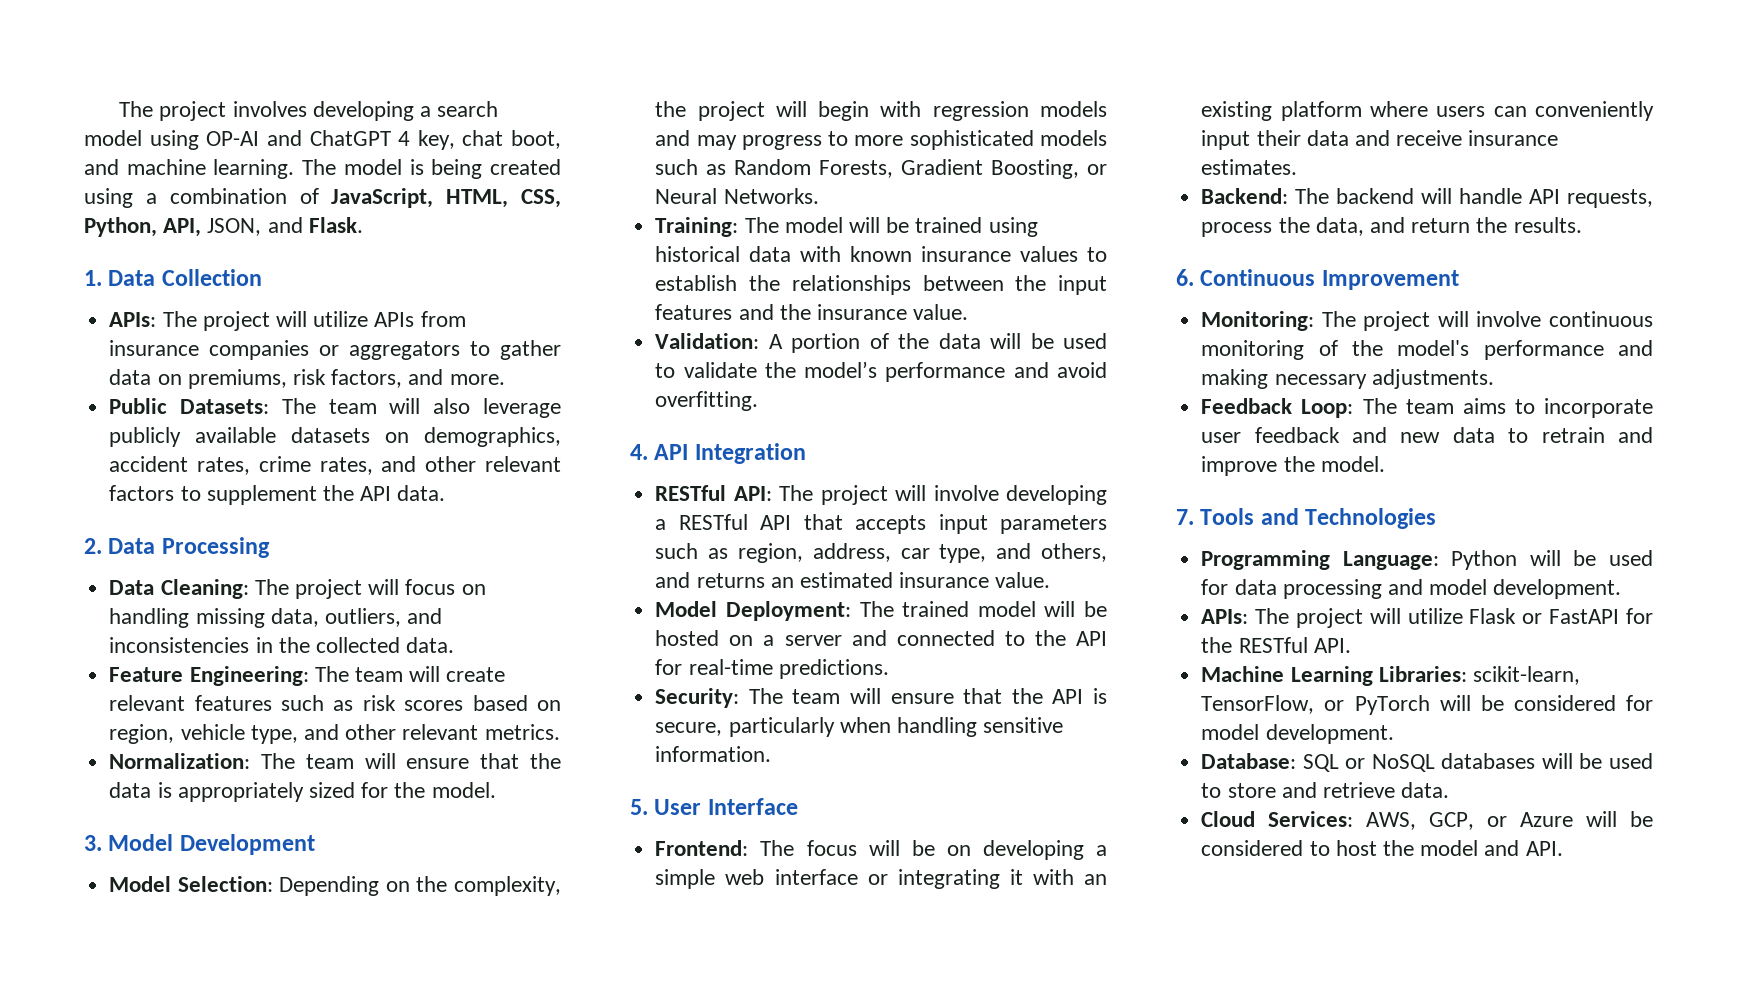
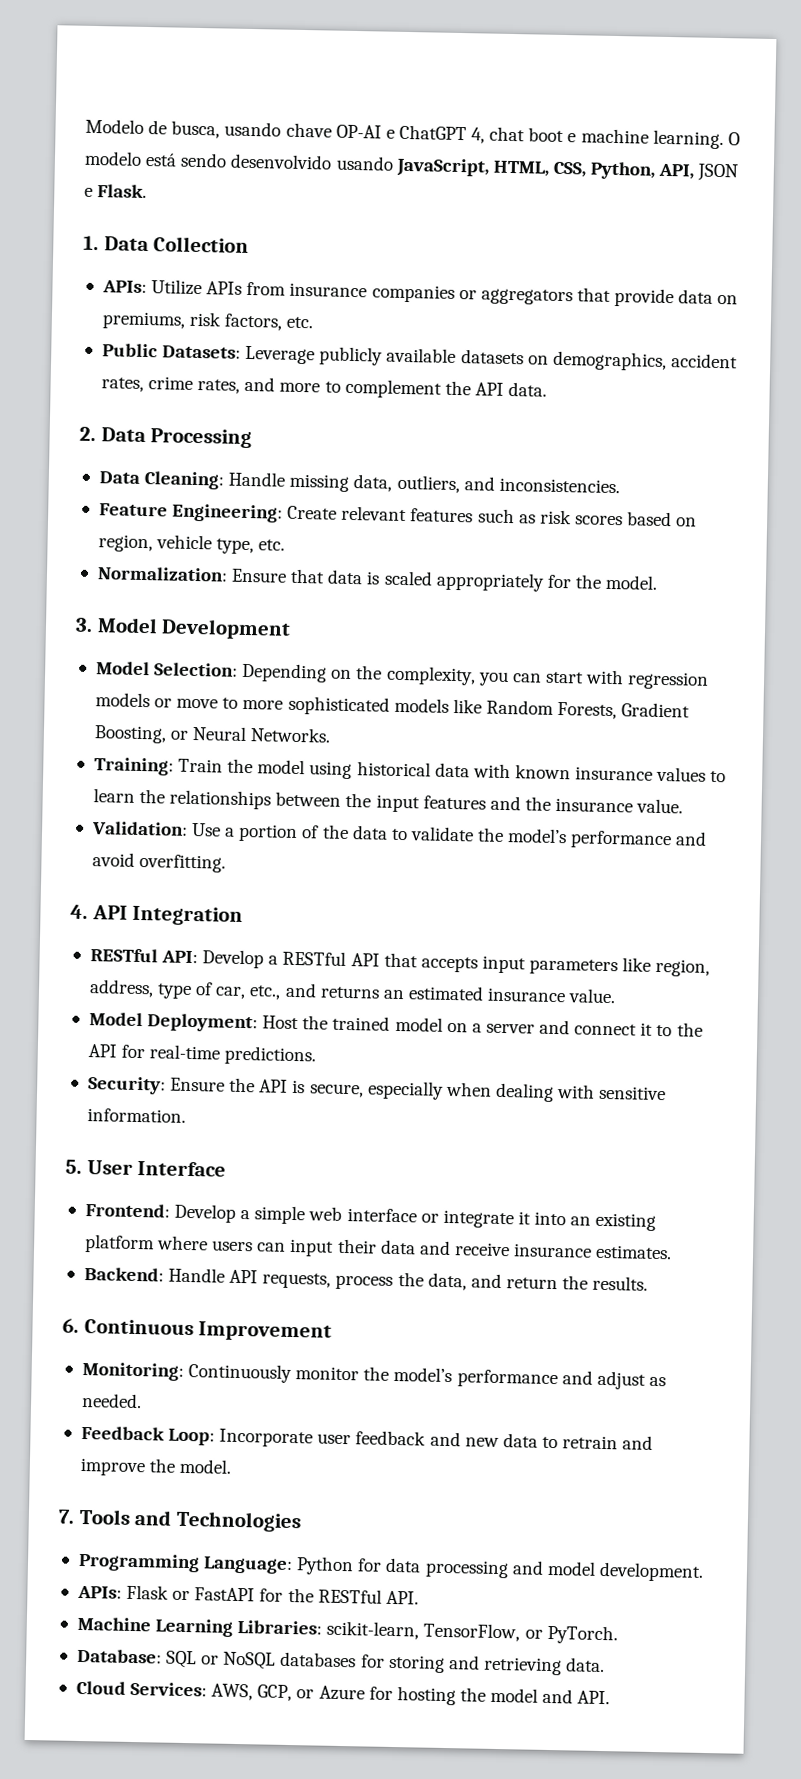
- The project involves developing a search model using OP-AI and ChatGPT 4 key, chat boot, and machine learning. The model is being created using a combination of JavaScript, HTML, CSS, Python, API, JSON, and Flask.
+ Modelo de busca, usando chave OP-AI e ChatGPT 4, chat boot e machine learning. O modelo está sendo desenvolvido usando JavaScript, HTML, CSS, Python, API, JSON e Flask.
- APIs: The project will utilize APIs from insurance companies or aggregators to gather data on premiums, risk factors, and more.
+ APIs: Utilize APIs from insurance companies or aggregators that provide data on premiums, risk factors, etc.
- Public Datasets: The team will also leverage publicly available datasets on demographics, accident rates, crime rates, and other relevant factors to supplement the API data.
+ Public Datasets: Leverage publicly available datasets on demographics, accident rates, crime rates, and more to complement the API data.
- Data Cleaning: The project will focus on handling missing data, outliers, and inconsistencies in the collected data.
- Feature Engineering: The team will create relevant features such as risk scores based on region, vehicle type, and other relevant metrics.
- Normalization: The team will ensure that the data is appropriately sized for the model.
+ Data Cleaning: Handle missing data, outliers, and inconsistencies.
+ Feature Engineering: Create relevant features such as risk scores based on region, vehicle type, etc.
+ Normalization: Ensure that data is scaled appropriately for the model.
- Model Selection: Depending on the complexity, the project will begin with regression models and may progress to more sophisticated models such as Random Forests, Gradient Boosting, or Neural Networks.
+ Model Selection: Depending on the complexity, you can start with regression models or move to more sophisticated models like Random Forests, Gradient Boosting, or Neural Networks.
- Training: The model will be trained using historical data with known insurance values to establish the relationships between the input features and the insurance value.
+ Training: Train the model using historical data with known insurance values to learn the relationships between the input features and the insurance value.
- Validation: A portion of the data will be used to validate the model’s performance and avoid overfitting.
+ Validation: Use a portion of the data to validate the model’s performance and avoid overfitting.
- RESTful API: The project will involve developing a RESTful API that accepts input parameters such as region, address, car type, and others, and returns an estimated insurance value.
+ RESTful API: Develop a RESTful API that accepts input parameters like region, address, type of car, etc., and returns an estimated insurance value.
- Model Deployment: The trained model will be hosted on a server and connected to the API for real-time predictions.
+ Model Deployment: Host the trained model on a server and connect it to the API for real-time predictions.
- Security: The team will ensure that the API is secure, particularly when handling sensitive information.
+ Security: Ensure the API is secure, especially when dealing with sensitive information.
- Frontend: The focus will be on developing a simple web interface or integrating it with an existing platform where users can conveniently input their data and receive insurance estimates.
+ Frontend: Develop a simple web interface or integrate it into an existing platform where users can input their data and receive insurance estimates.
- Backend: The backend will handle API requests, process the data, and return the results.
+ Backend: Handle API requests, process the data, and return the results.
- Monitoring: The project will involve continuous monitoring of the model's performance and making necessary adjustments.
+ Monitoring: Continuously monitor the model’s performance and adjust as needed.
- Feedback Loop: The team aims to incorporate user feedback and new data to retrain and improve the model.
+ Feedback Loop: Incorporate user feedback and new data to retrain and improve the model.
- Programming Language: Python will be used for data processing and model development.
+ Programming Language: Python for data processing and model development.
- APIs: The project will utilize Flask or FastAPI for the RESTful API.
+ APIs: Flask or FastAPI for the RESTful API.
- Machine Learning Libraries: scikit-learn, TensorFlow, or PyTorch will be considered for model development.
+ Machine Learning Libraries: scikit-learn, TensorFlow, or PyTorch.
- Database: SQL or NoSQL databases will be used to store and retrieve data.
+ Database: SQL or NoSQL databases for storing and retrieving data.
- Cloud Services: AWS, GCP, or Azure will be considered to host the model and API.
+ Cloud Services: AWS, GCP, or Azure for hosting the model and API.

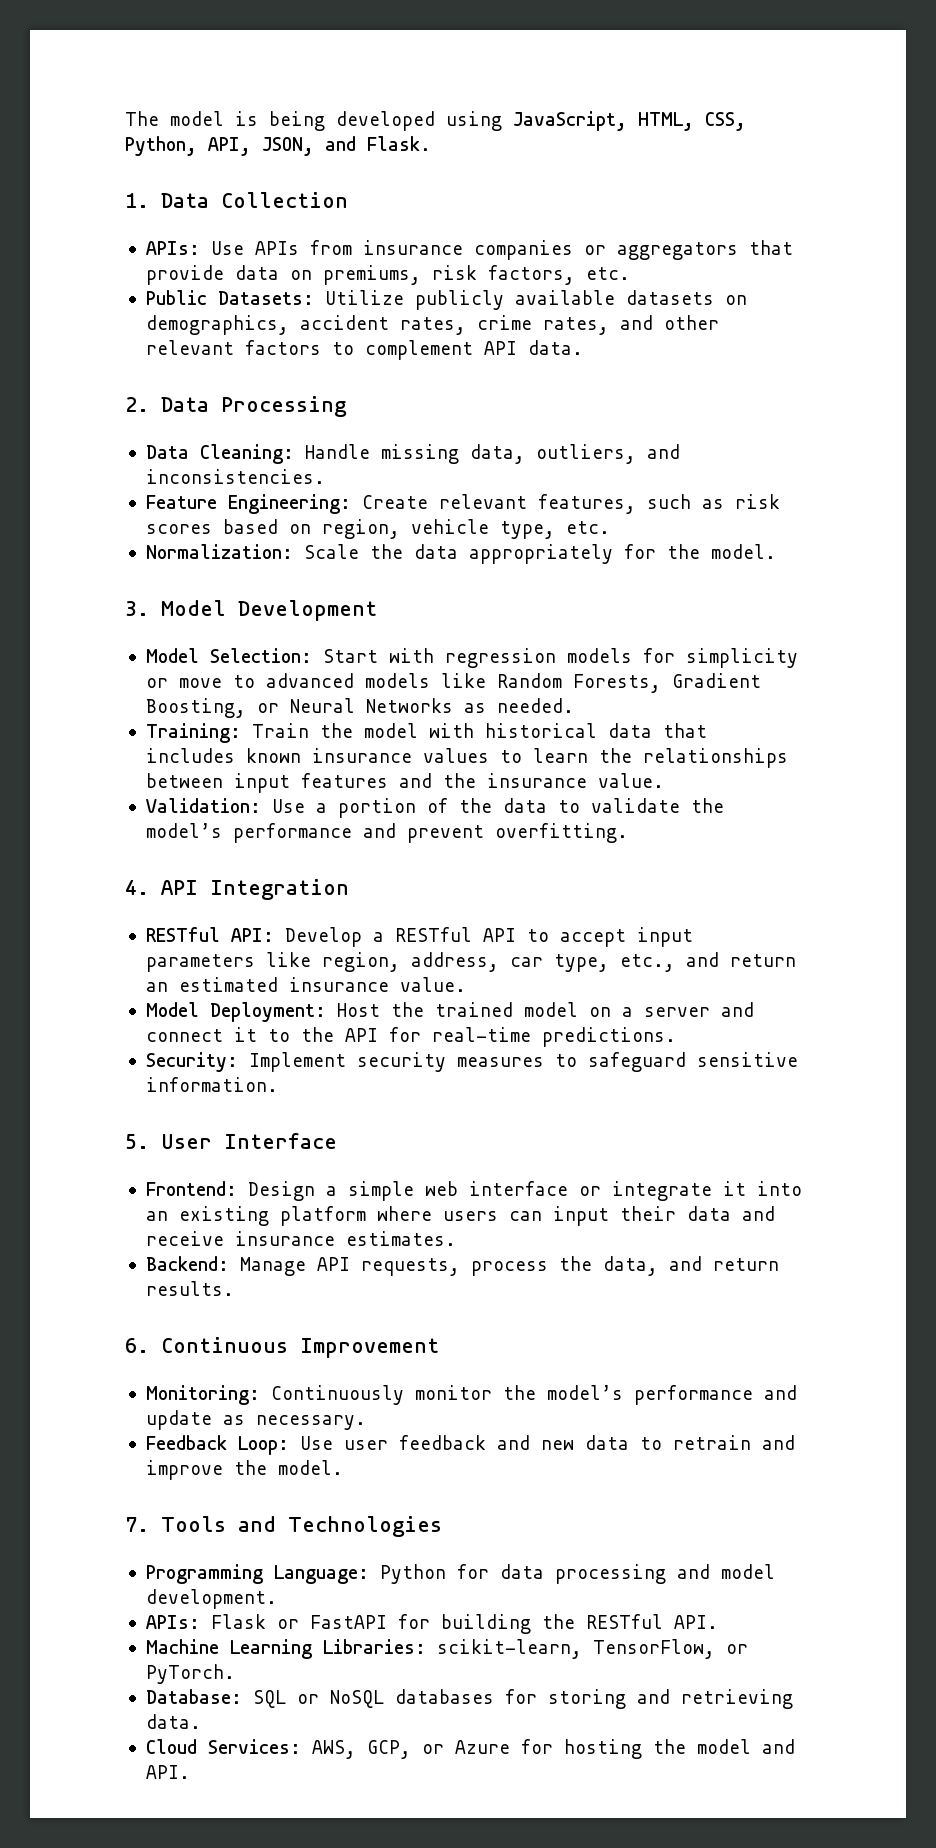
- Modelo de busca, usando chave OP-AI e ChatGPT 4, chat boot e machine learning. O modelo está sendo desenvolvido usando JavaScript, HTML, CSS, Python, API, JSON e Flask.
+ The model is being developed using JavaScript, HTML, CSS, Python, API, JSON, and Flask.
- APIs: Utilize APIs from insurance companies or aggregators that provide data on premiums, risk factors, etc.
+ APIs: Use APIs from insurance companies or aggregators that provide data on premiums, risk factors, etc.
- Public Datasets: Leverage publicly available datasets on demographics, accident rates, crime rates, and more to complement the API data.
+ Public Datasets: Utilize publicly available datasets on demographics, accident rates, crime rates, and other relevant factors to complement API data.
- Feature Engineering: Create relevant features such as risk scores based on region, vehicle type, etc.
+ Feature Engineering: Create relevant features, such as risk scores based on region, vehicle type, etc.
- Normalization: Ensure that data is scaled appropriately for the model.
+ Normalization: Scale the data appropriately for the model.
- Model Selection: Depending on the complexity, you can start with regression models or move to more sophisticated models like Random Forests, Gradient Boosting, or Neural Networks.
+ Model Selection: Start with regression models for simplicity or move to advanced models like Random Forests, Gradient Boosting, or Neural Networks as needed.
- Training: Train the model using historical data with known insurance values to learn the relationships between the input features and the insurance value.
+ Training: Train the model with historical data that includes known insurance values to learn the relationships between input features and the insurance value.
- Validation: Use a portion of the data to validate the model’s performance and avoid overfitting.
+ Validation: Use a portion of the data to validate the model’s performance and prevent overfitting.
- RESTful API: Develop a RESTful API that accepts input parameters like region, address, type of car, etc., and returns an estimated insurance value.
+ RESTful API: Develop a RESTful API to accept input parameters like region, address, car type, etc., and return an estimated insurance value.
- Security: Ensure the API is secure, especially when dealing with sensitive information.
+ Security: Implement security measures to safeguard sensitive information.
- Frontend: Develop a simple web interface or integrate it into an existing platform where users can input their data and receive insurance estimates.
+ Frontend: Design a simple web interface or integrate it into an existing platform where users can input their data and receive insurance estimates.
- Backend: Handle API requests, process the data, and return the results.
+ Backend: Manage API requests, process the data, and return results.
- Monitoring: Continuously monitor the model’s performance and adjust as needed.
+ Monitoring: Continuously monitor the model’s performance and update as necessary.
- Feedback Loop: Incorporate user feedback and new data to retrain and improve the model.
+ Feedback Loop: Use user feedback and new data to retrain and improve the model.
- APIs: Flask or FastAPI for the RESTful API.
+ APIs: Flask or FastAPI for building the RESTful API.

